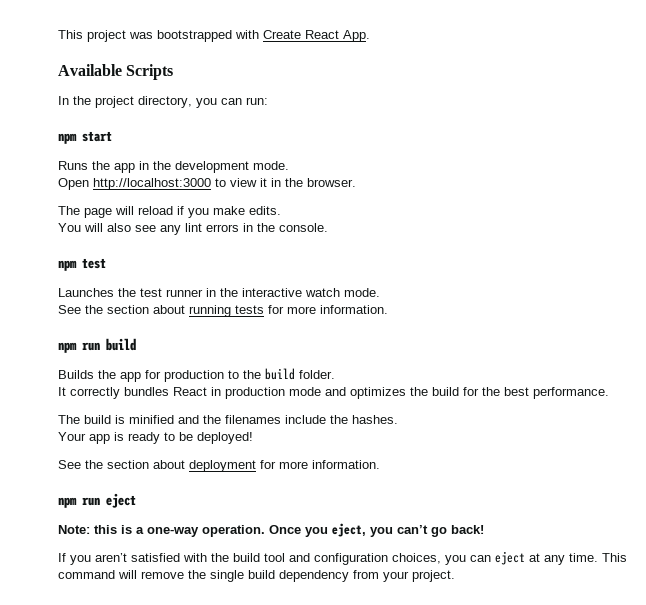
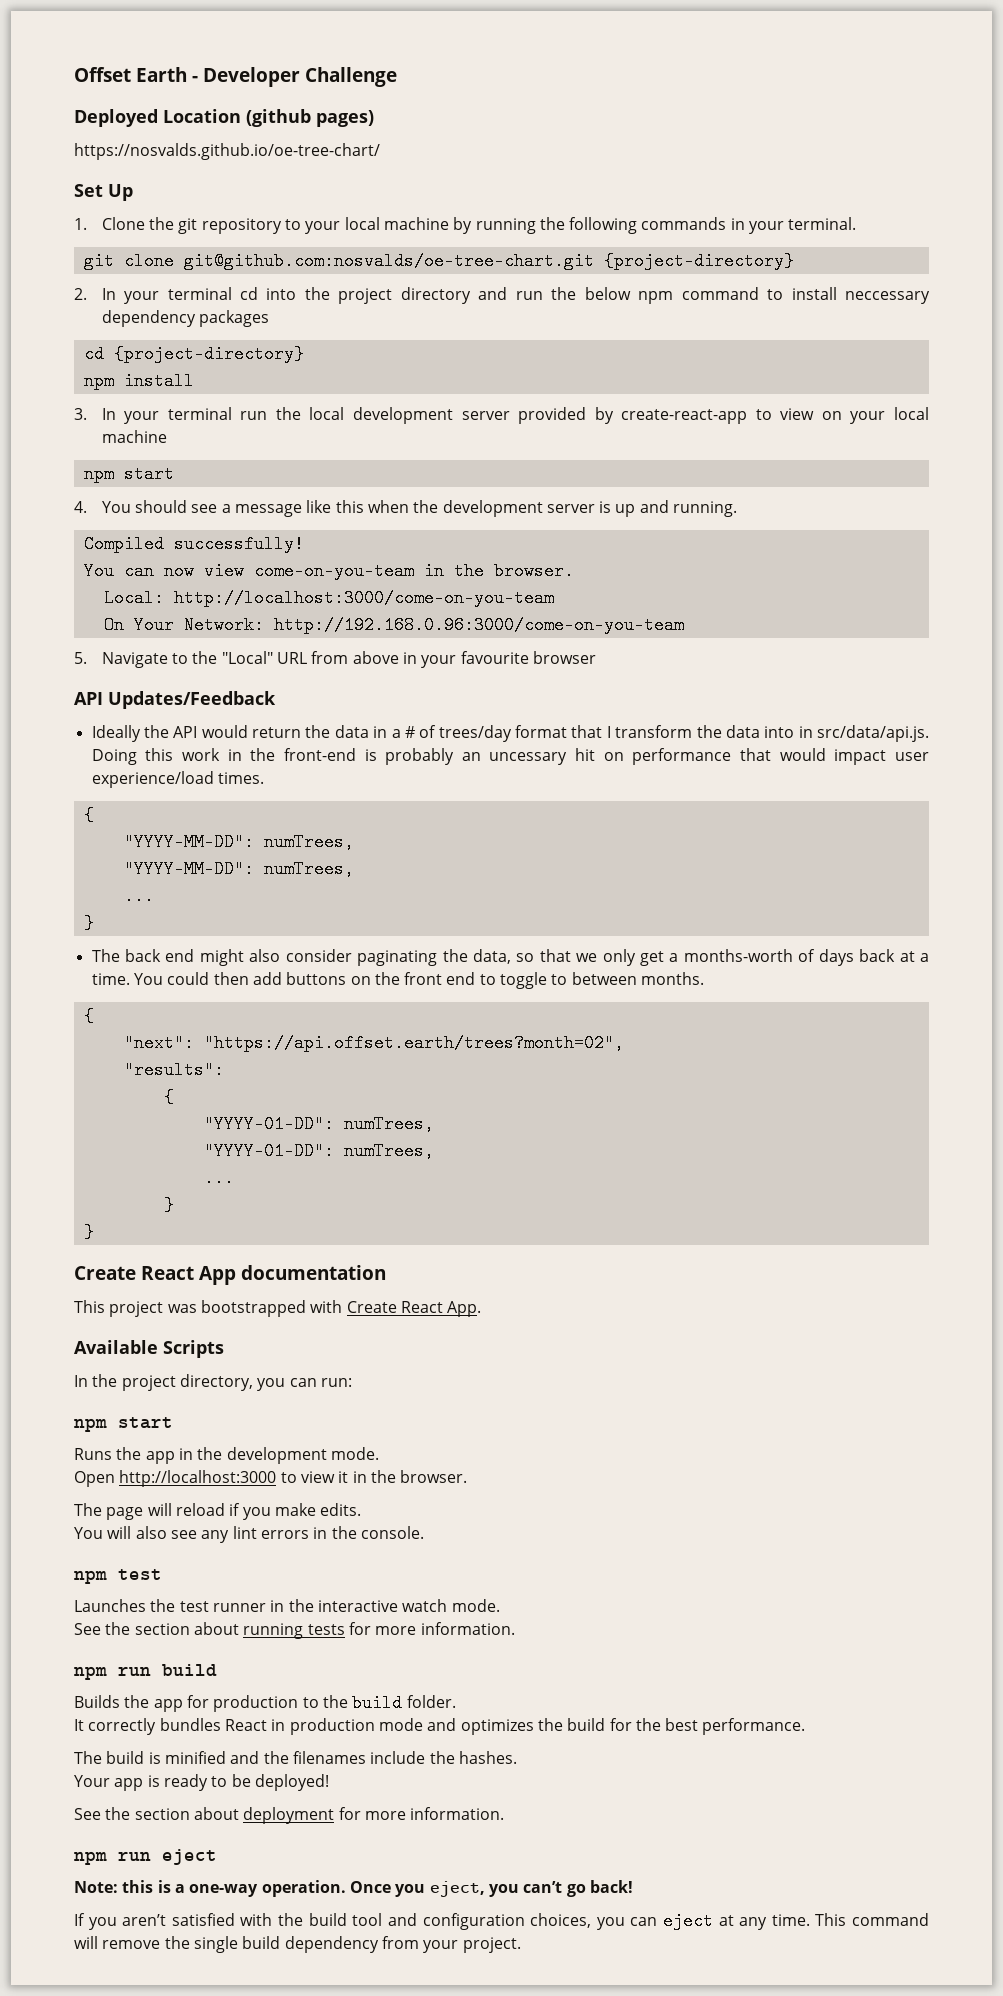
+ Offset Earth - Developer Challenge
+ Deployed Location (github pages)
+ https://nosvalds.github.io/oe-tree-chart/
+ Set Up
+ 1. Clone the git repository to your local machine by running the following commands in your terminal.
+ git clone git@github.com:nosvalds/oe-tree-chart.git {project-directory}
+ 2. In your terminal cd into the project directory and run the below npm command to install neccessary dependency packages
+ cd {project-directory}
+ npm install
+ 3. In your terminal run the local development server provided by create-react-app to view on your local machine
+ npm start
+ 4. You should see a message like this when the development server is up and running.
+ Compiled successfully!
+ You can now view come-on-you-team in the browser.
+ Local: http://localhost:3000/come-on-you-team
+ On Your Network: http://192.168.0.96:3000/come-on-you-team
+ 5. Navigate to the "Local" URL from above in your favourite browser
+ API Updates/Feedback
+ Ideally the API would return the data in a # of trees/day format that I transform the data into in src/data/api.js. Doing this work in the front-end is probably an uncessary hit on performance that would impact user experience/load times.
+ {
+ "YYYY-MM-DD": numTrees,
+ "YYYY-MM-DD": numTrees,
+ ...
+ }
+ The back end might also consider paginating the data, so that we only get a months-worth of days back at a time. You could then add buttons on the front end to toggle to between months.
+ {
+ "next": "https://api.offset.earth/trees?month=02",
+ "results":
+ {
+ "YYYY-01-DD": numTrees,
+ "YYYY-01-DD": numTrees,
+ ...
+ }
+ }
+ Create React App documentation

